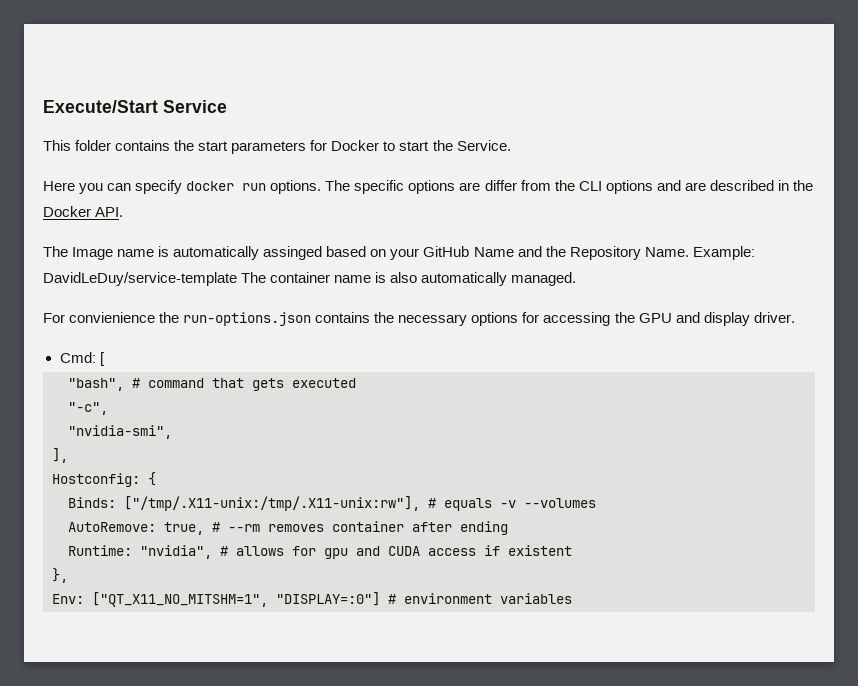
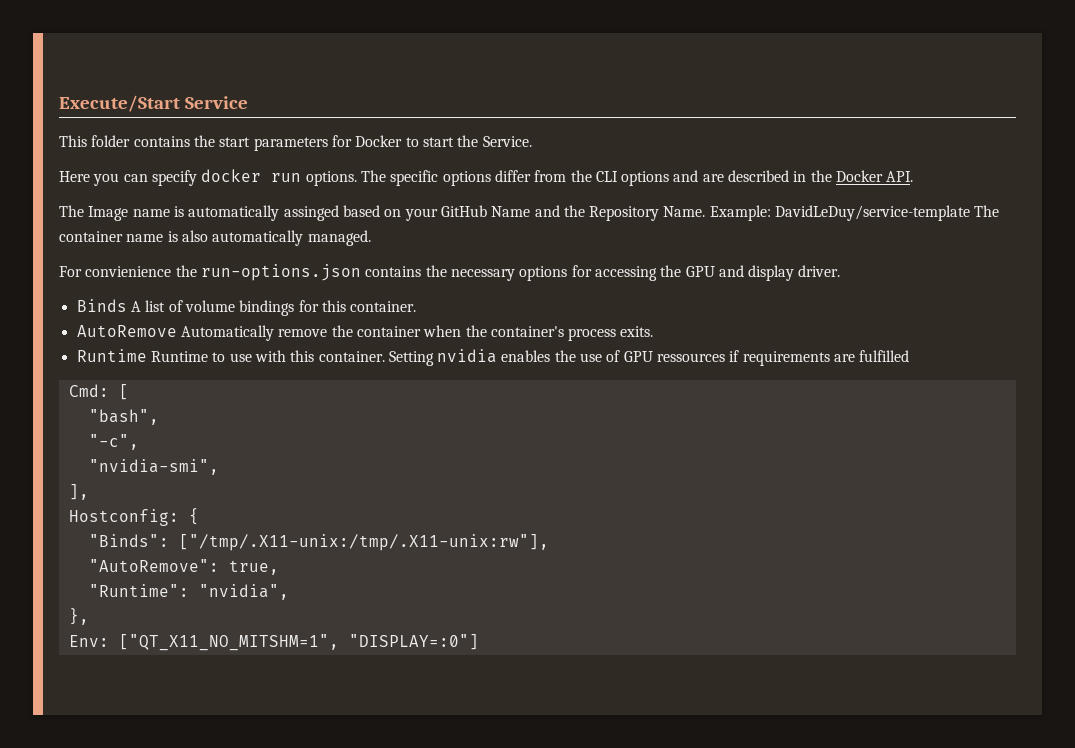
- The specific options are differ from the CLI options and are described in the Docker API.
+ The specific options differ from the CLI options and are described in the Docker API.
+ Binds A list of volume bindings for this container.
+ AutoRemove Automatically remove the container when the container's process exits.
+ Runtime Runtime to use with this container. Setting nvidia enables the use of GPU ressources if requirements are fulfilled
  Cmd: [
- "bash", # command that gets executed
+ "bash",
- Binds: ["/tmp/.X11-unix:/tmp/.X11-unix:rw"], # equals -v --volumes
- AutoRemove: true, # --rm removes container after ending
- Runtime: "nvidia", # allows for gpu and CUDA access if existent
+ "Binds": ["/tmp/.X11-unix:/tmp/.X11-unix:rw"],
+ "AutoRemove": true,
+ "Runtime": "nvidia",
- Env: ["QT_X11_NO_MITSHM=1", "DISPLAY=:0"] # environment variables
+ Env: ["QT_X11_NO_MITSHM=1", "DISPLAY=:0"]

